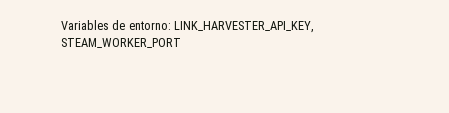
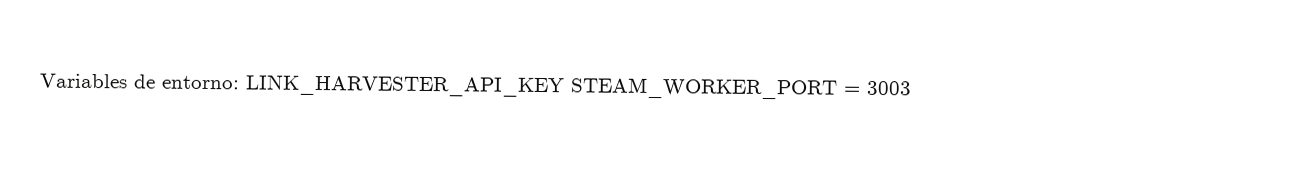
- Variables de entorno: LINK_HARVESTER_API_KEY, STEAM_WORKER_PORT
+ Variables de entorno: LINK_HARVESTER_API_KEY STEAM_WORKER_PORT = 3003

